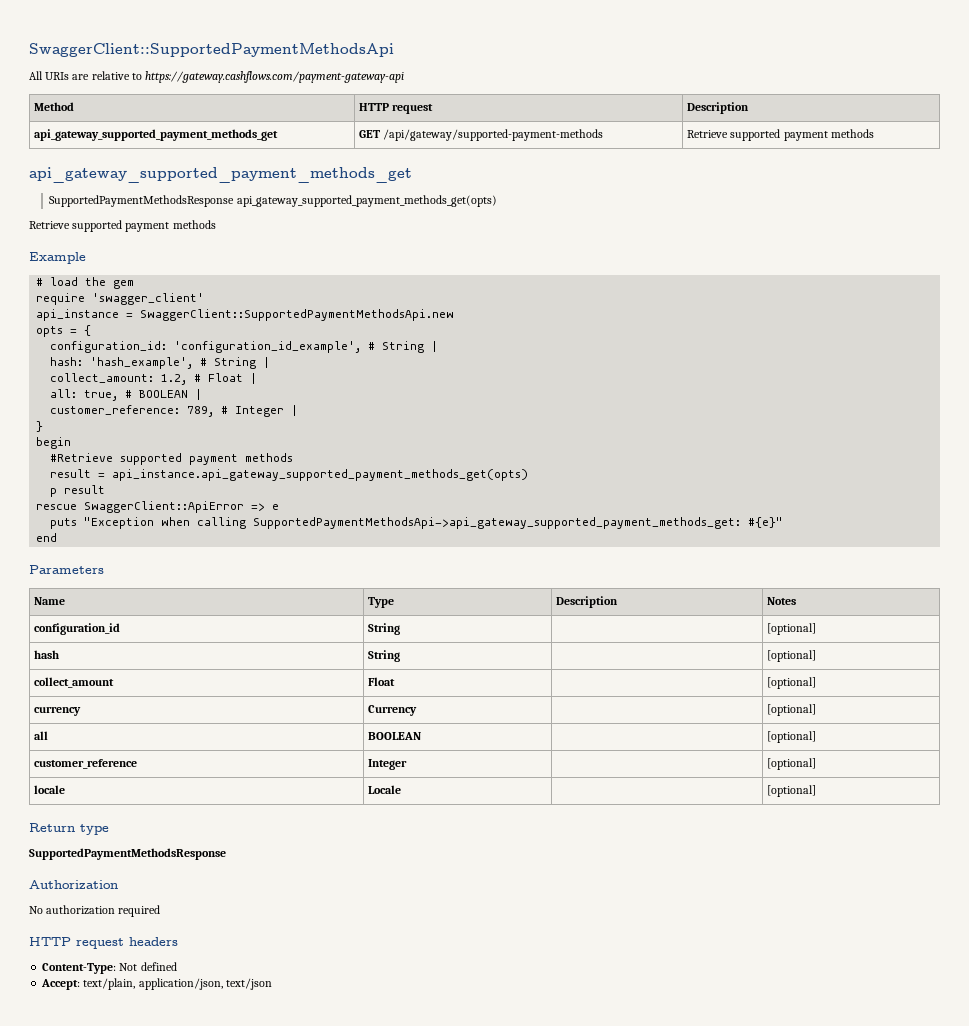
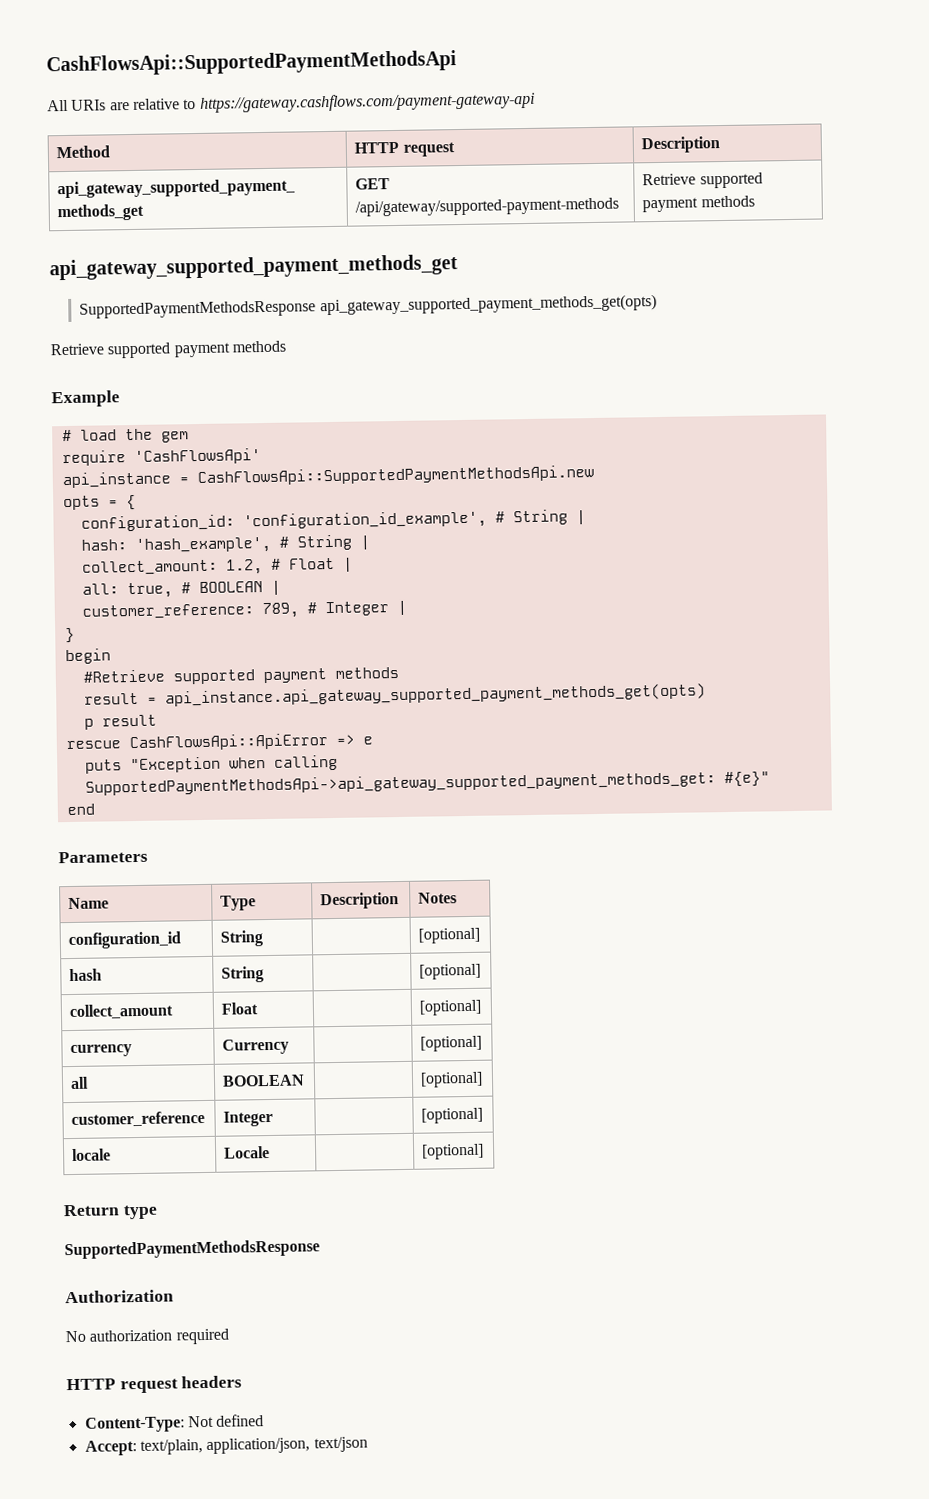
- SwaggerClient::SupportedPaymentMethodsApi
+ CashFlowsApi::SupportedPaymentMethodsApi
- require 'swagger_client'
+ require 'CashFlowsApi'
- api_instance = SwaggerClient::SupportedPaymentMethodsApi.new
+ api_instance = CashFlowsApi::SupportedPaymentMethodsApi.new
- rescue SwaggerClient::ApiError => e
+ rescue CashFlowsApi::ApiError => e

